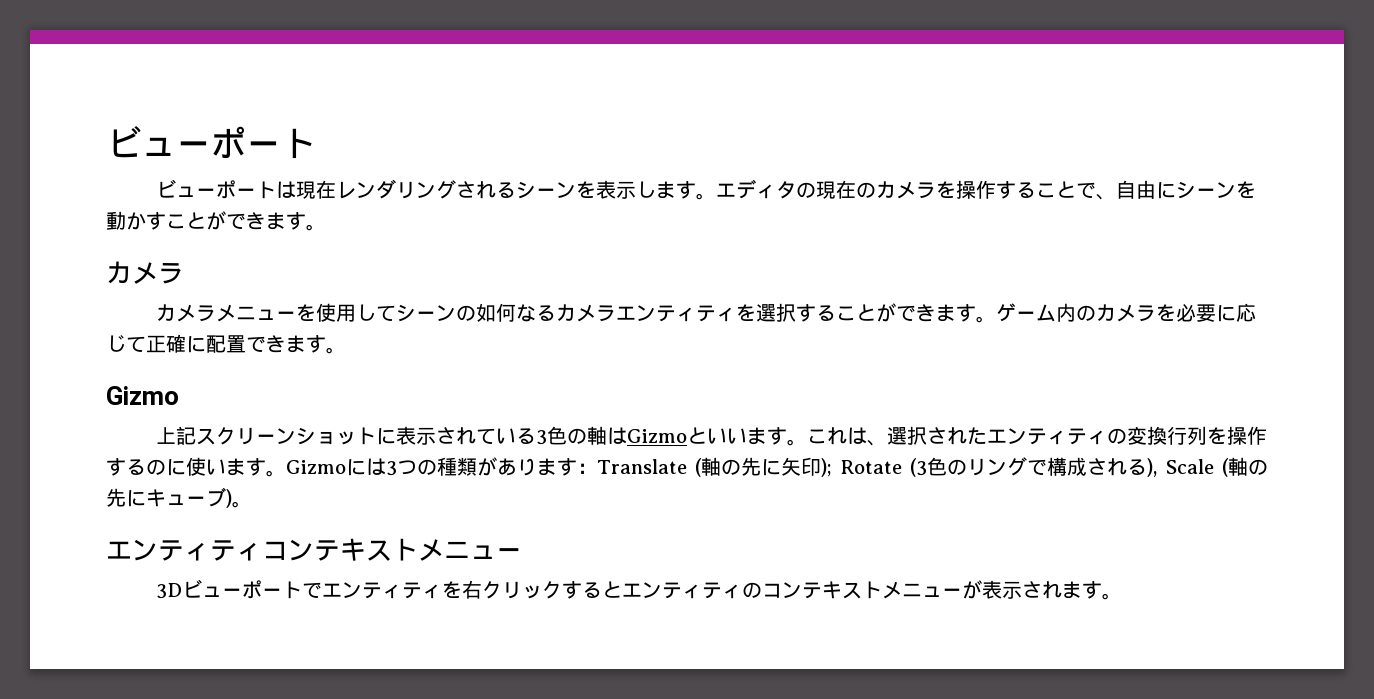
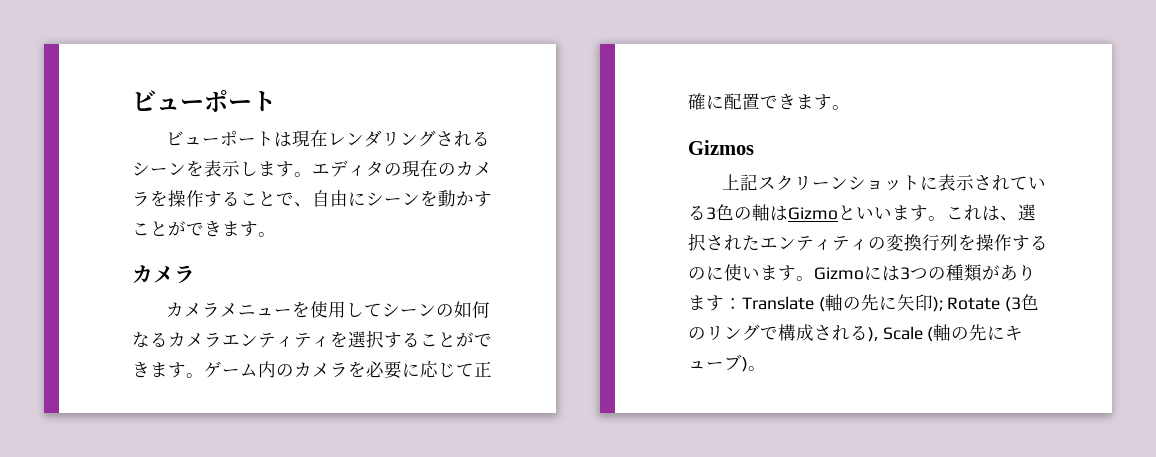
  ゲーム内のカメラを必要に応じて正確に配置できます。
- Gizmo
+ Gizmos
- エンティティコンテキストメニュー
- 3Dビューポートでエンティティを右クリックするとエンティティのコンテキストメニューが表示されます。

